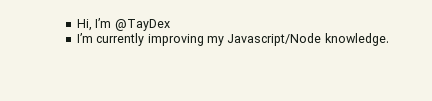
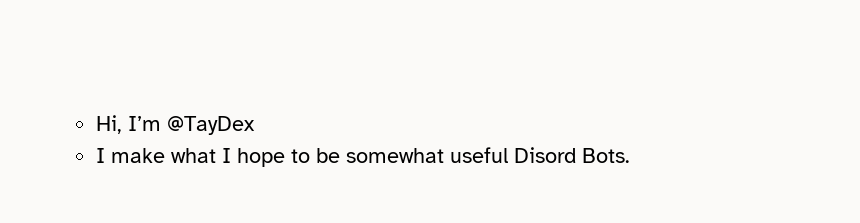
- I’m currently improving my Javascript/Node knowledge.
+ I make what I hope to be somewhat useful Disord Bots.

